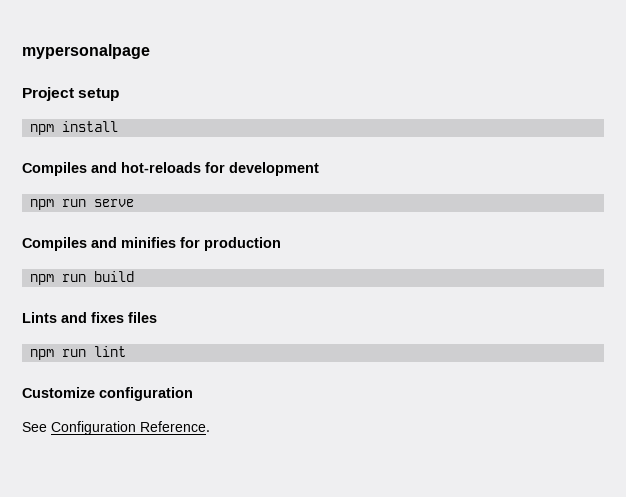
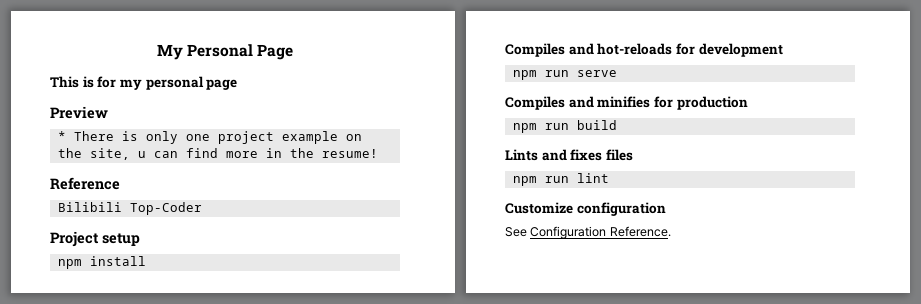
- mypersonalpage
+ My Personal Page
+ This is for my personal page
+ Preview
+ * There is only one project example on the site, u can find more in the resume!
+ Reference
+ Bilibili Top-Coder

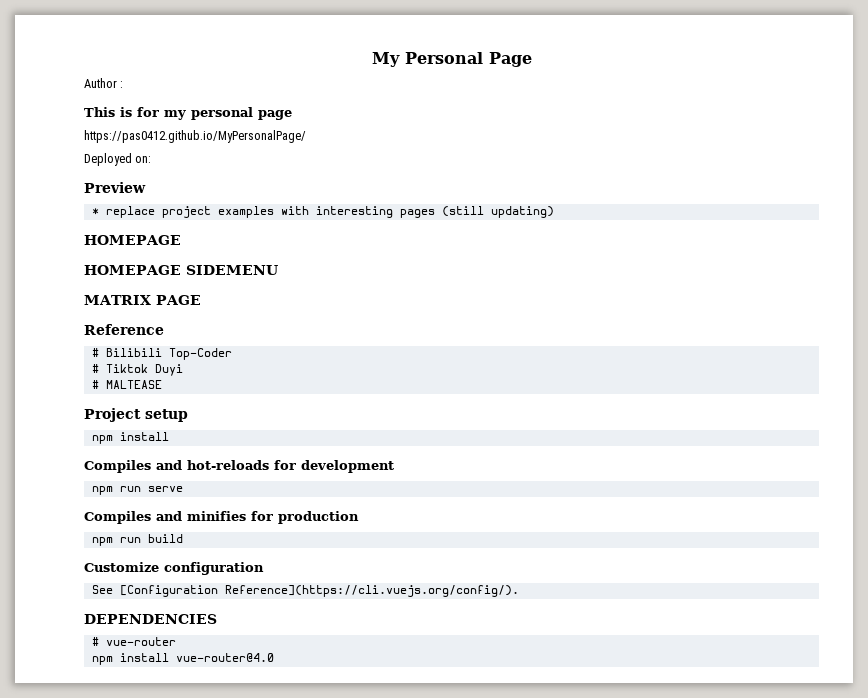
+ Author :
+ https://pas0412.github.io/MyPersonalPage/
+ Deployed on:
- * There is only one project example on the site, u can find more in the resume!
+ * replace project examples with interesting pages (still updating)
+ HOMEPAGE
+ HOMEPAGE SIDEMENU
+ MATRIX PAGE
- Bilibili Top-Coder
+ # Bilibili Top-Coder
+ # Tiktok Duyi
+ # MALTEASE
- Lints and fixes files
- npm run lint
  Customize configuration
- See Configuration Reference.
+ See [Configuration Reference](https://cli.vuejs.org/config/).
+ DEPENDENCIES
+ # vue-router
+ npm install vue-router@4.0

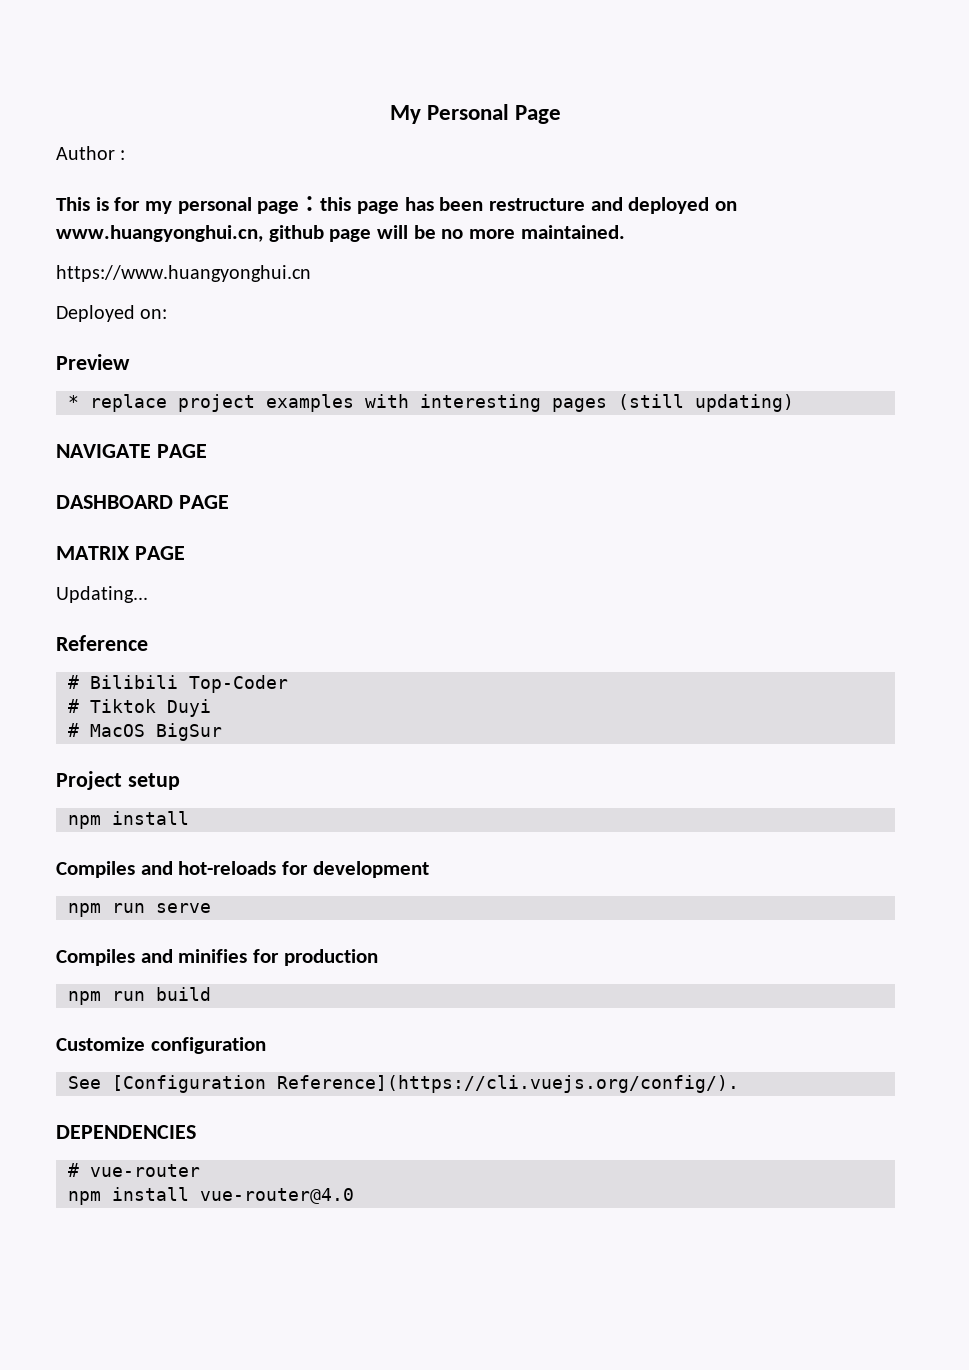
- This is for my personal page
- https://pas0412.github.io/MyPersonalPage/
+ This is for my personal page：this page has been restructure and deployed on www.huangyonghui.cn, github page will be no more maintained.
+ https://www.huangyonghui.cn
  * replace project examples with interesting pages (still updating)
- HOMEPAGE
- HOMEPAGE SIDEMENU
+ NAVIGATE PAGE
+ DASHBOARD PAGE
+ Updating...
- # MALTEASE
+ # MacOS BigSur

